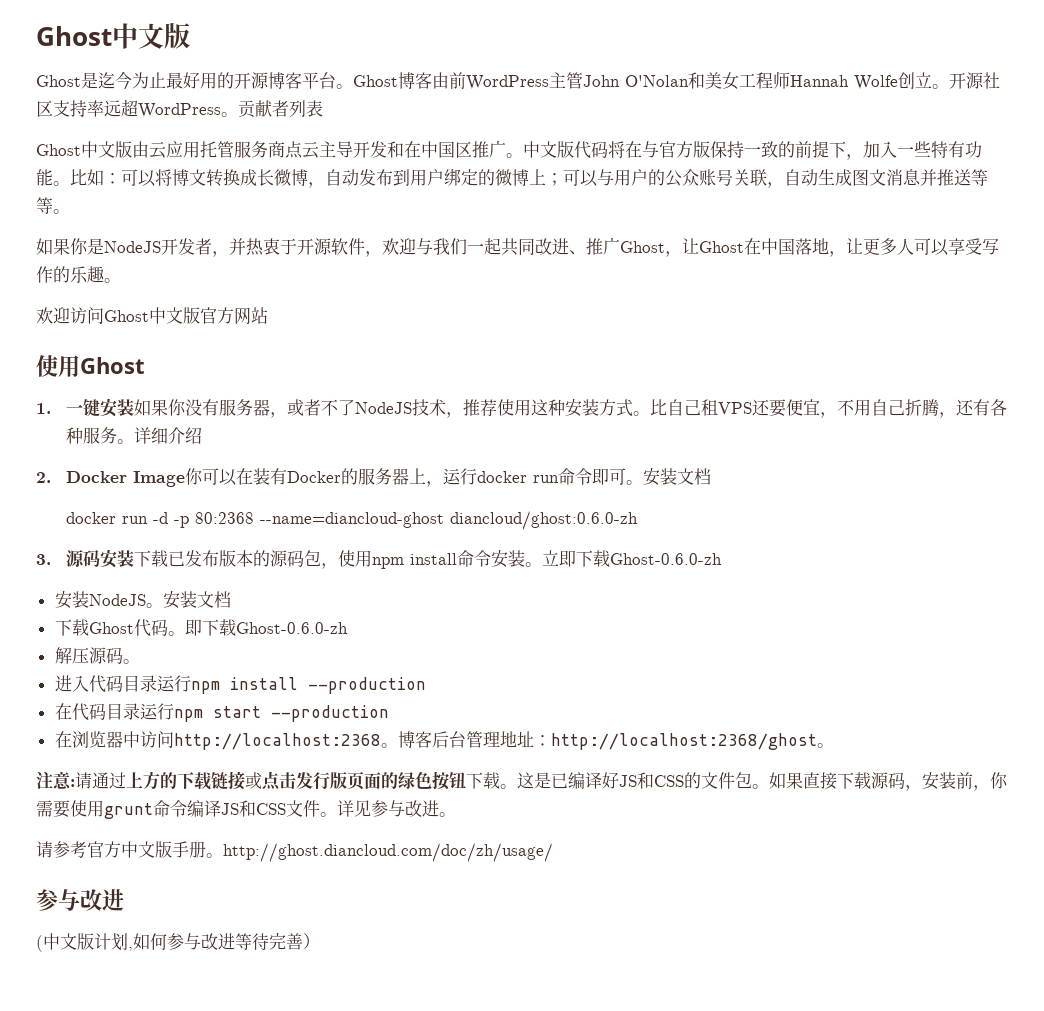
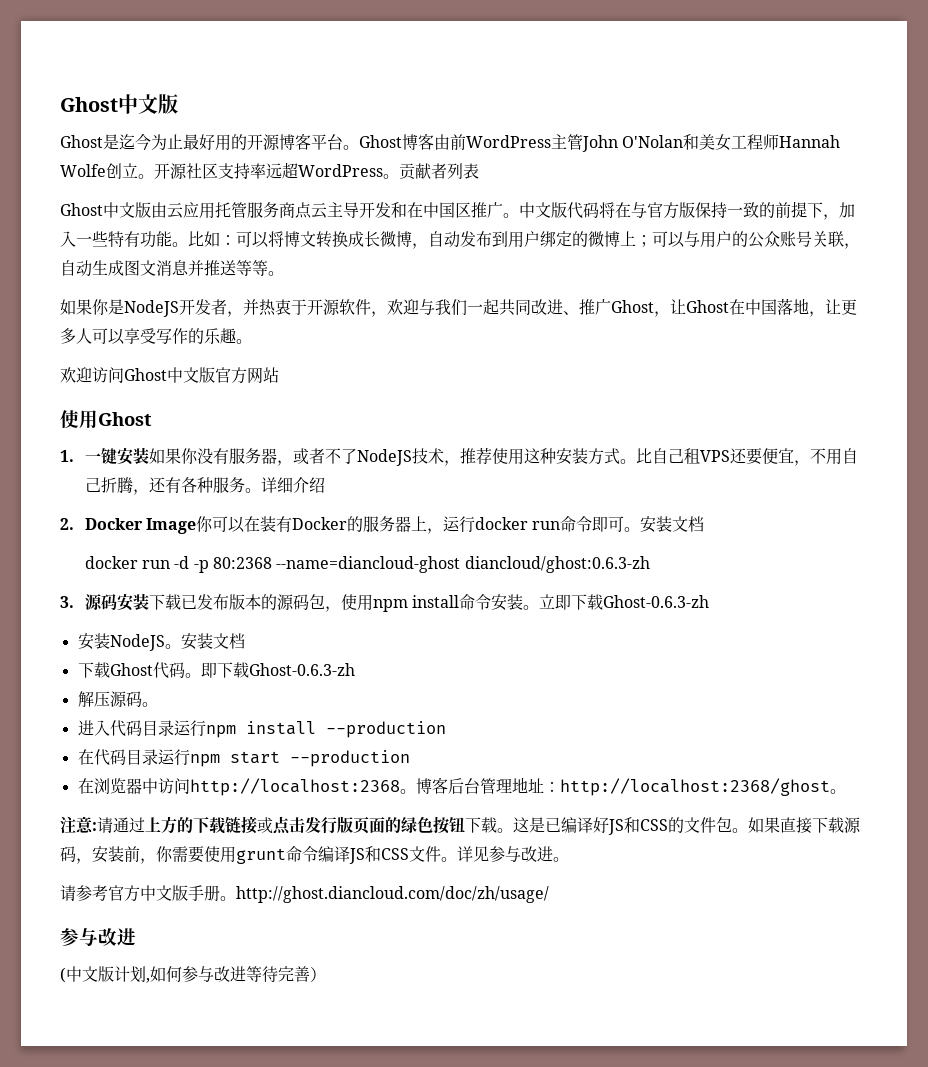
- docker run -d -p 80:2368 --name=diancloud-ghost diancloud/ghost:0.6.0-zh
+ docker run -d -p 80:2368 --name=diancloud-ghost diancloud/ghost:0.6.3-zh
- 立即下载Ghost-0.6.0-zh
+ 立即下载Ghost-0.6.3-zh
- 下载Ghost代码。即下载Ghost-0.6.0-zh
+ 下载Ghost代码。即下载Ghost-0.6.3-zh

